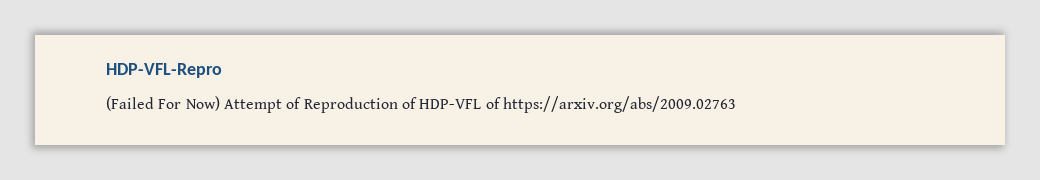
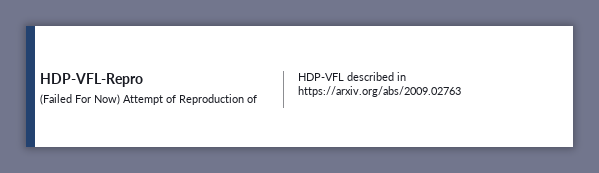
- (Failed For Now) Attempt of Reproduction of HDP-VFL of https://arxiv.org/abs/2009.02763
+ (Failed For Now) Attempt of Reproduction of HDP-VFL described in https://arxiv.org/abs/2009.02763

